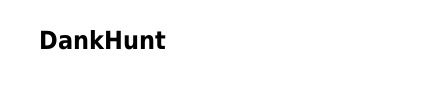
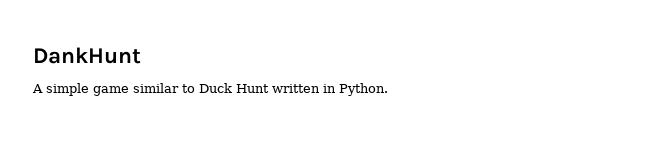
+ A simple game similar to Duck Hunt written in Python.

